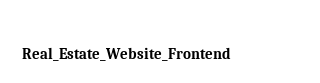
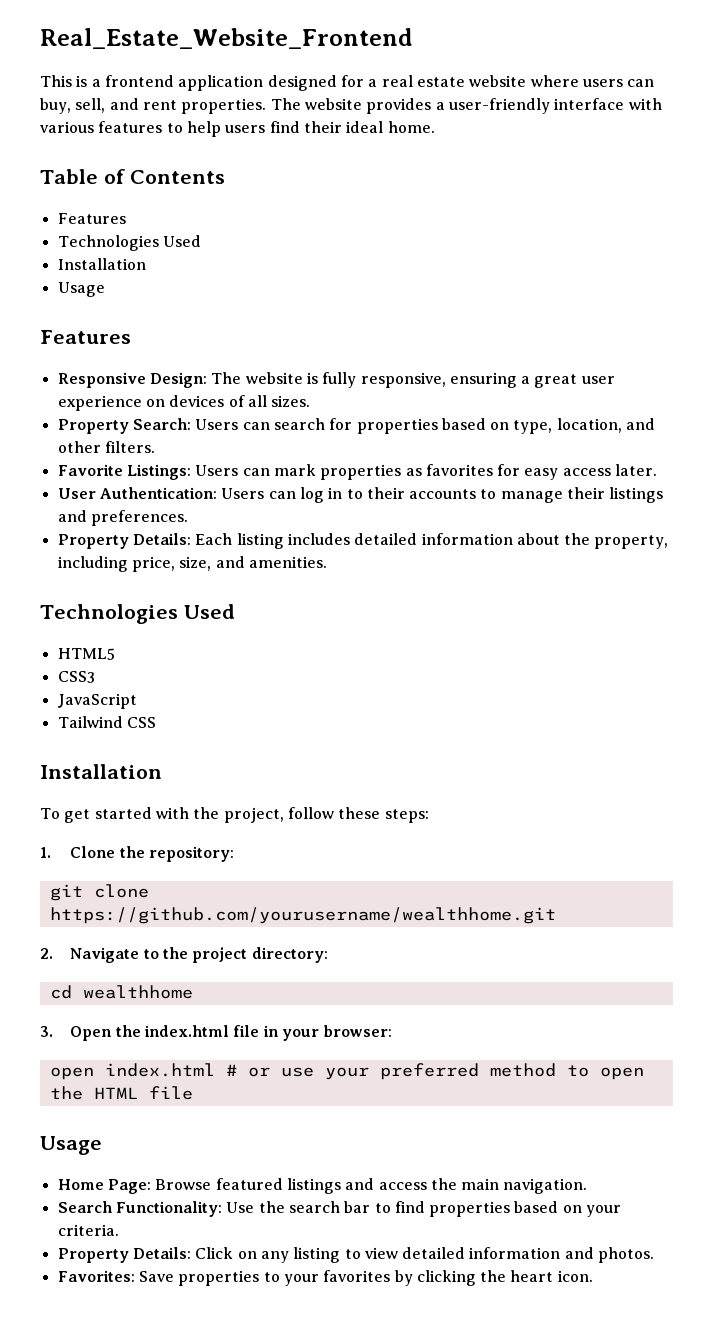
+ This is a frontend application designed for a real estate website where users can buy, sell, and rent properties. The website provides a user-friendly interface with various features to help users find their ideal home.
+ Table of Contents
+ Features
+ Technologies Used
+ Installation
+ Usage
+ Features
+ Responsive Design: The website is fully responsive, ensuring a great user experience on devices of all sizes.
+ Property Search: Users can search for properties based on type, location, and other filters.
+ Favorite Listings: Users can mark properties as favorites for easy access later.
+ User Authentication: Users can log in to their accounts to manage their listings and preferences.
+ Property Details: Each listing includes detailed information about the property, including price, size, and amenities.
+ Technologies Used
+ HTML5
+ CSS3
+ JavaScript
+ Tailwind CSS
+ Installation
+ To get started with the project, follow these steps:
+ 1. Clone the repository:
+ git clone https://github.com/yourusername/wealthhome.git
+ 2. Navigate to the project directory:
+ cd wealthhome
+ 3. Open the index.html file in your browser:
+ open index.html # or use your preferred method to open the HTML file
+ Usage
+ Home Page: Browse featured listings and access the main navigation.
+ Search Functionality: Use the search bar to find properties based on your criteria.
+ Property Details: Click on any listing to view detailed information and photos.
+ Favorites: Save properties to your favorites by clicking the heart icon.

